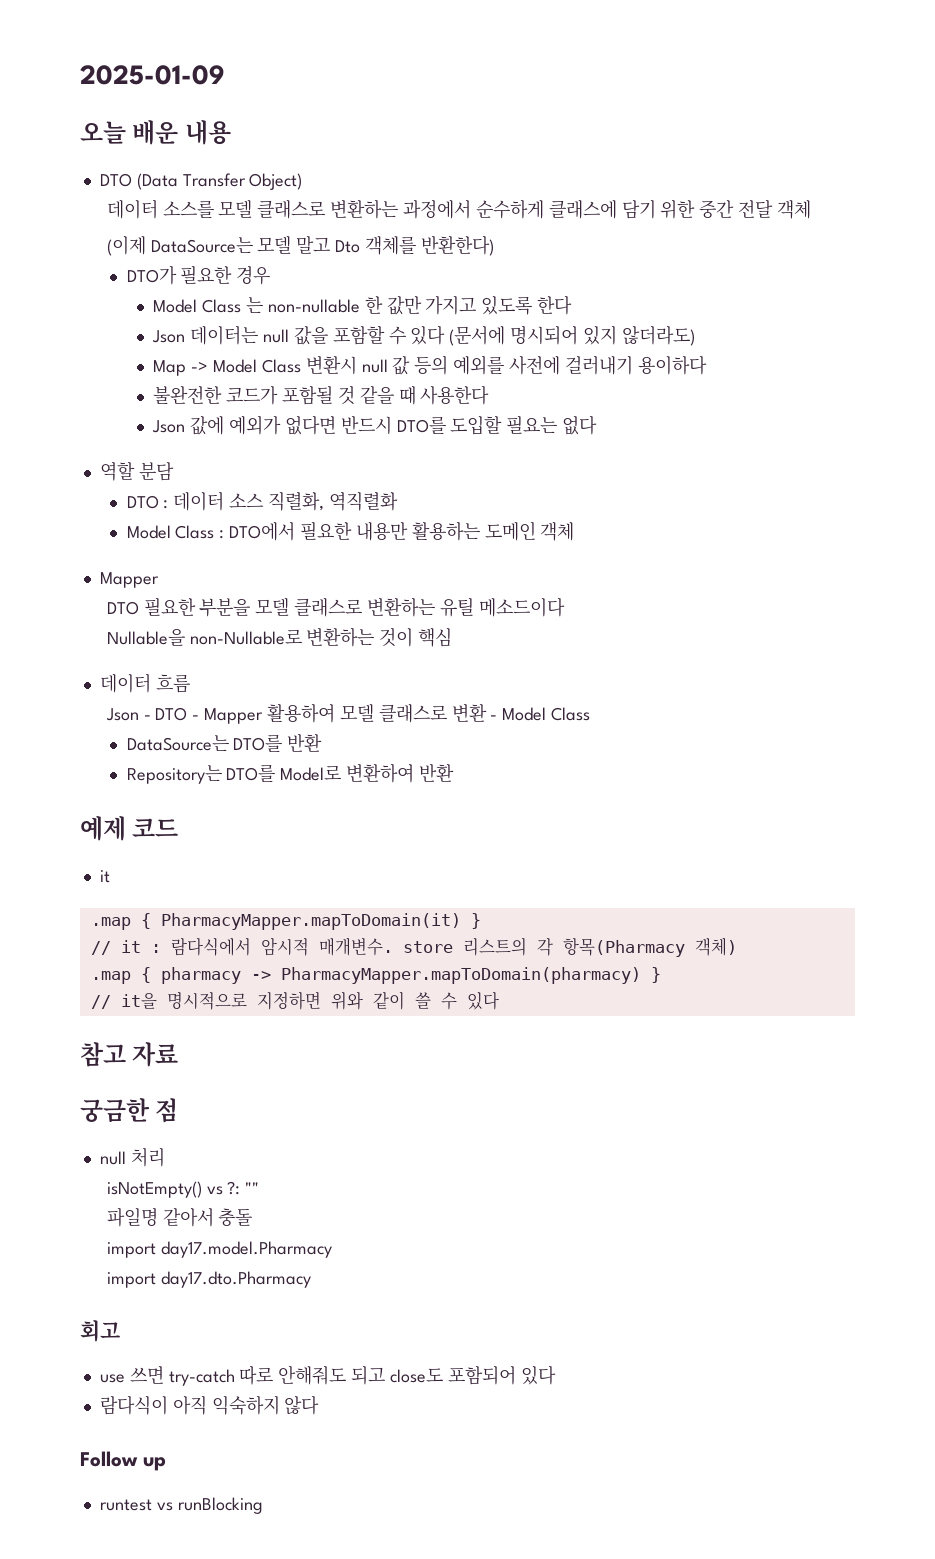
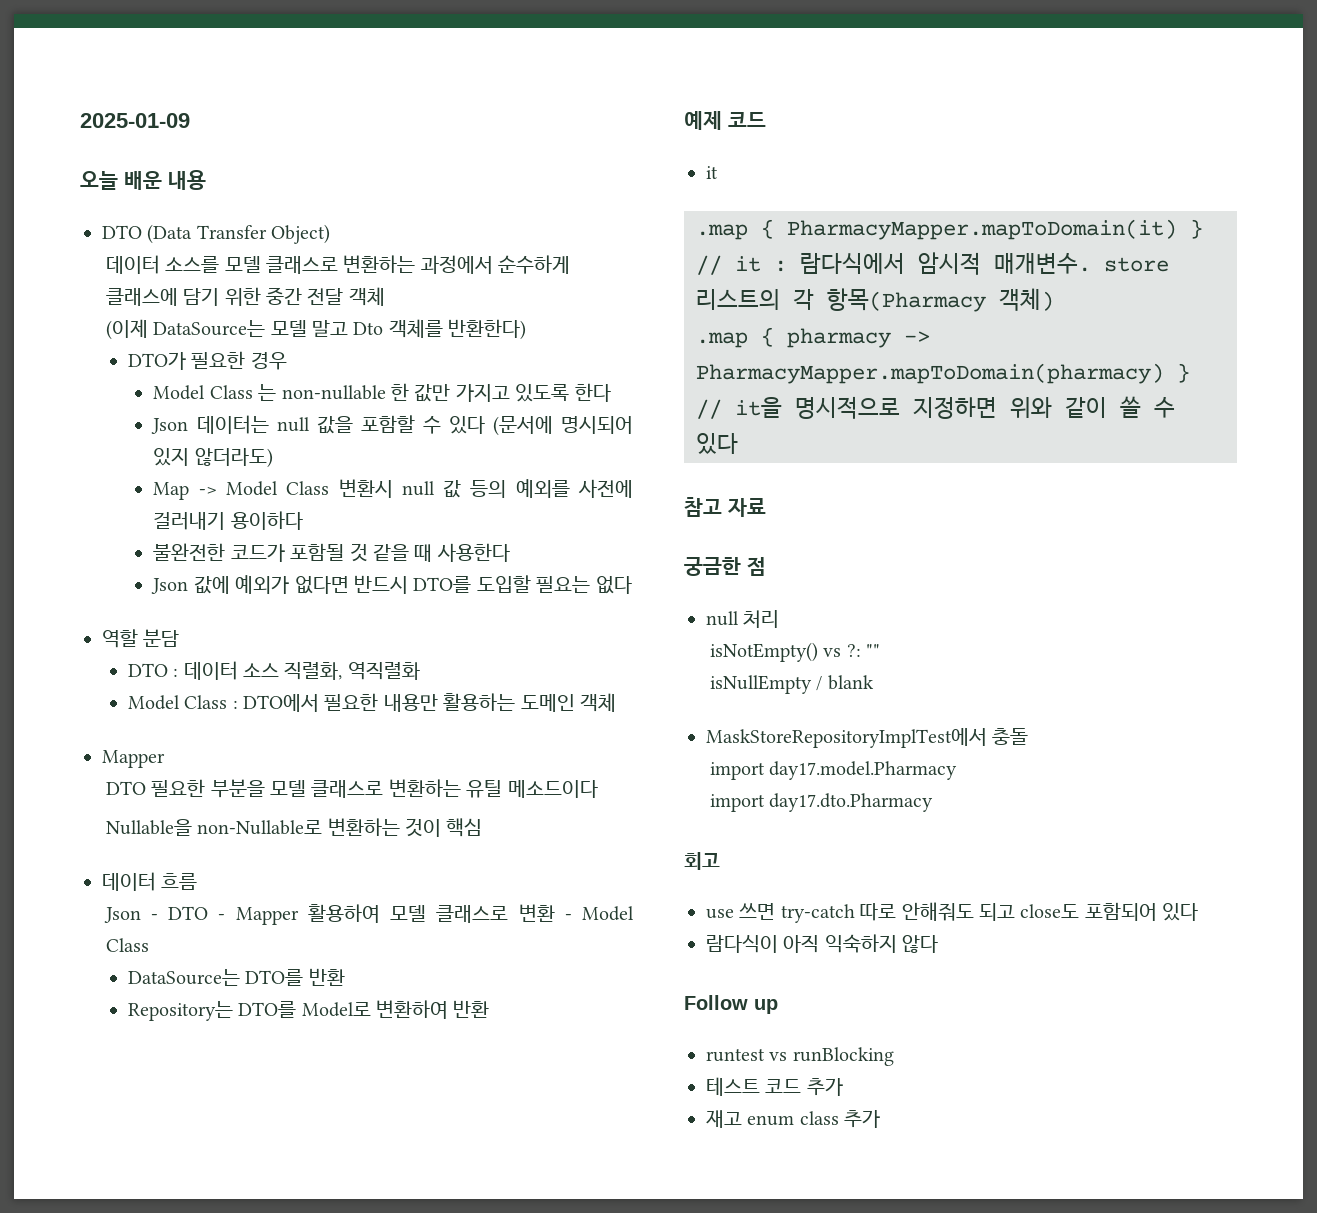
- 파일명 같아서 충돌
+ isNullEmpty / blank
+ MaskStoreRepositoryImplTest에서 충돌
+ 테스트 코드 추가
+ 재고 enum class 추가

